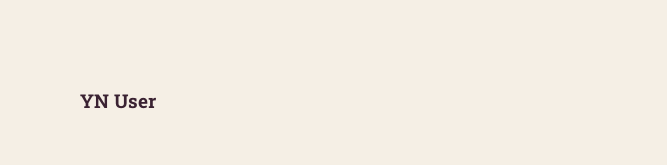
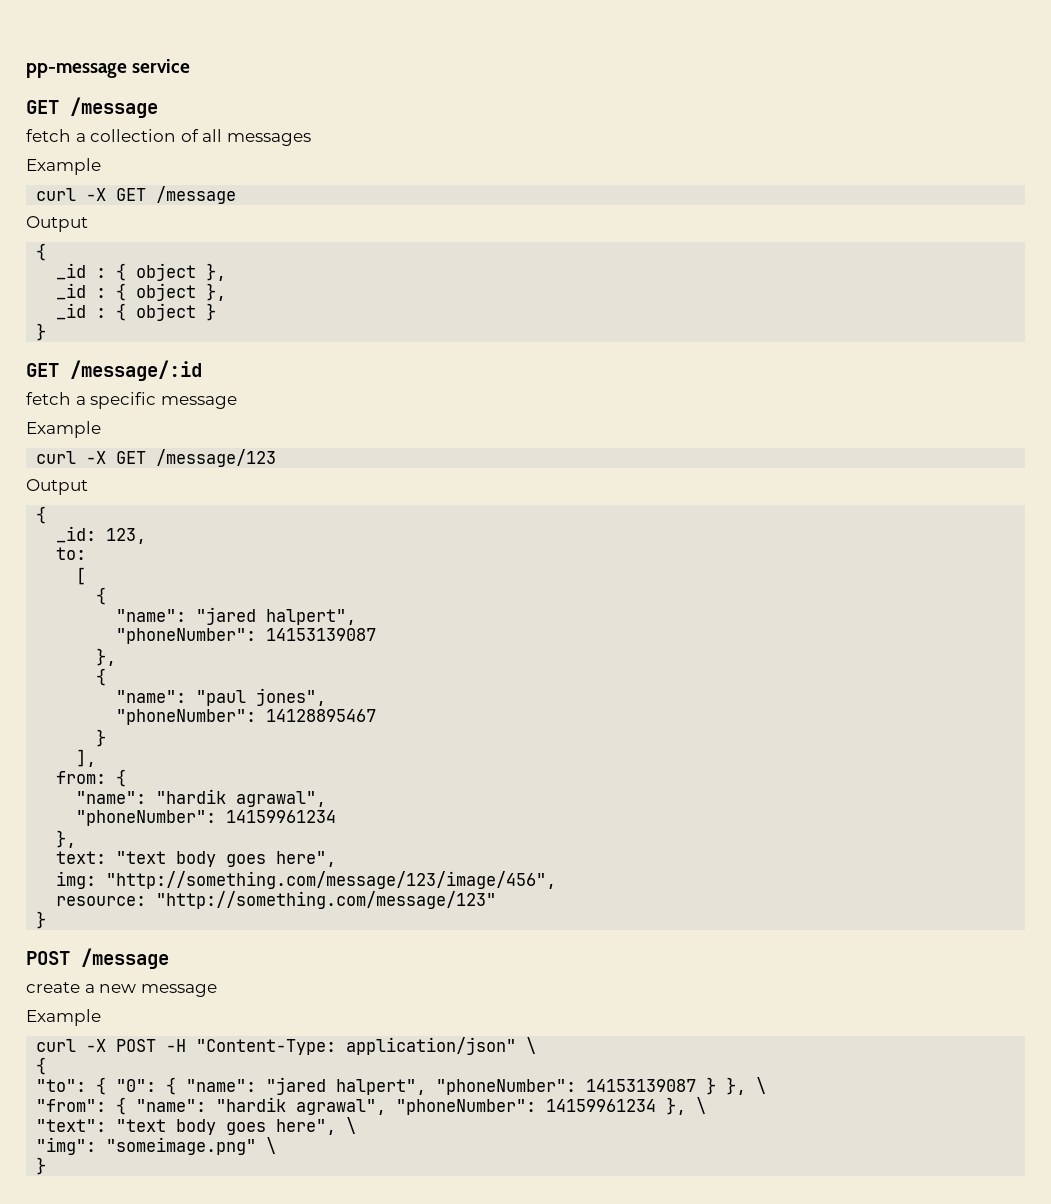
- YN User
+ pp-message service
+ GET /message
+ fetch a collection of all messages
+ Example
+ curl -X GET /message
+ Output
+ {
+ _id : { object },
+ _id : { object },
+ _id : { object }
+ }
+ GET /message/:id
+ fetch a specific message
+ Example
+ curl -X GET /message/123
+ Output
+ {
+ _id: 123,
+ to:
+ [
+ {
+ "name": "jared halpert",
+ "phoneNumber": 14153139087
+ },
+ {
+ "name": "paul jones",
+ "phoneNumber": 14128895467
+ }
+ ],
+ from: {
+ "name": "hardik agrawal",
+ "phoneNumber": 14159961234
+ },
+ text: "text body goes here",
+ img: "http://something.com/message/123/image/456",
+ resource: "http://something.com/message/123"
+ }
+ POST /message
+ create a new message
+ Example
+ curl -X POST -H "Content-Type: application/json" \
+ {
+ "to": { "0": { "name": "jared halpert", "phoneNumber": 14153139087 } }, \
+ "from": { "name": "hardik agrawal", "phoneNumber": 14159961234 }, \
+ "text": "text body goes here", \
+ "img": "someimage.png" \
+ }

